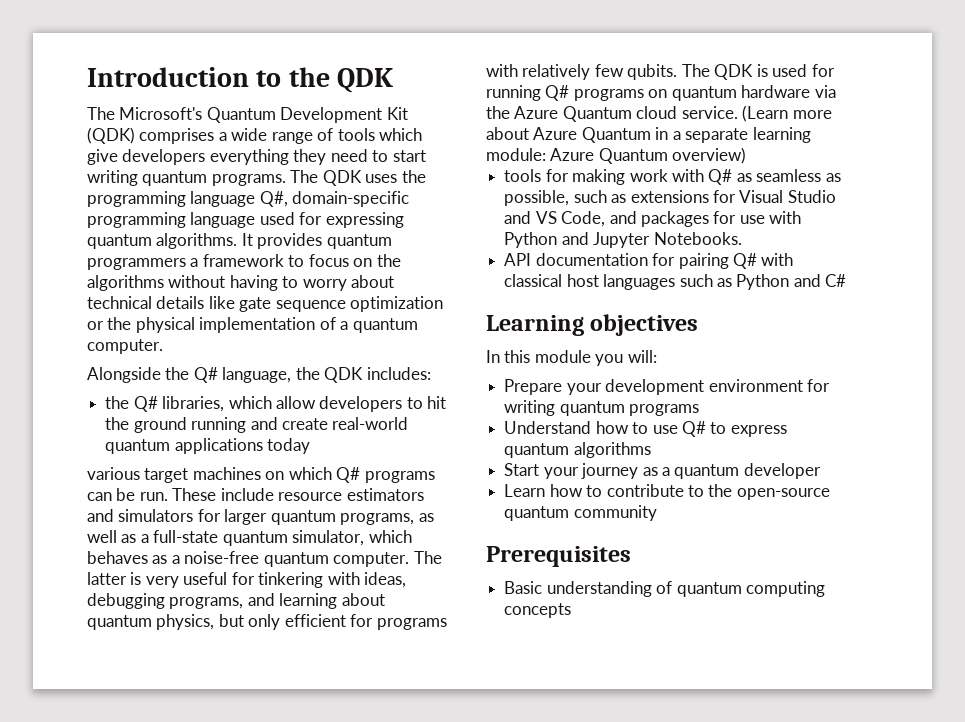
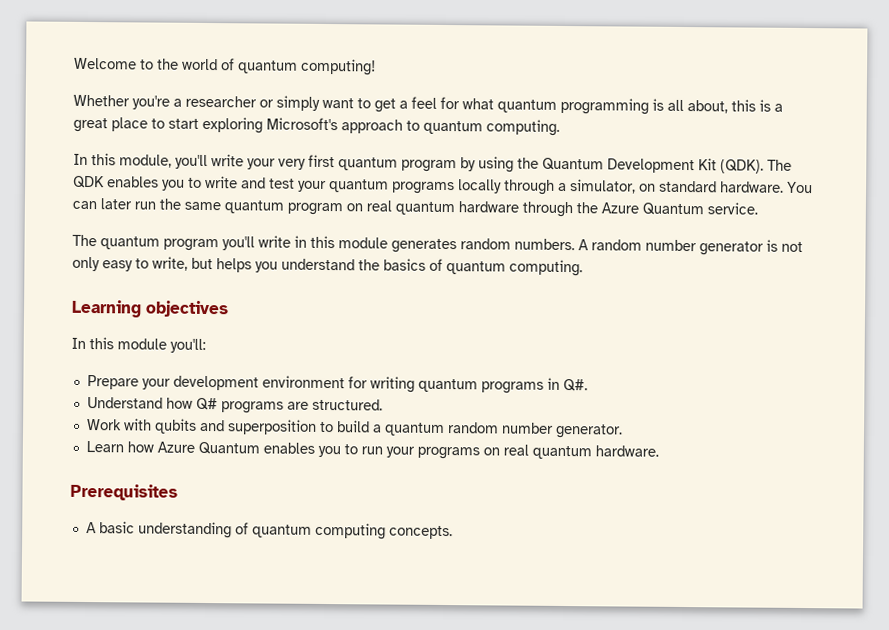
- Introduction to the QDK
- The Microsoft's Quantum Development Kit (QDK) comprises a wide range of tools which give developers everything they need to start writing quantum programs. The QDK uses the programming language Q#, domain-specific programming language used for expressing quantum algorithms. It provides quantum programmers a framework to focus on the algorithms without having to worry about technical details like gate sequence optimization or the physical implementation of a quantum computer.
- Alongside the Q# language, the QDK includes:
- the Q# libraries, which allow developers to hit the ground running and create real-world quantum applications today
- various target machines on which Q# programs can be run. These include resource estimators and simulators for larger quantum programs, as well as a full-state quantum simulator, which behaves as a noise-free quantum computer. The latter is very useful for tinkering with ideas, debugging programs, and learning about quantum physics, but only efficient for programs with relatively few qubits. The QDK is used for running Q# programs on quantum hardware via the Azure Quantum cloud service. (Learn more about Azure Quantum in a separate learning module: Azure Quantum overview)
- tools for making work with Q# as seamless as possible, such as extensions for Visual Studio and VS Code, and packages for use with Python and Jupyter Notebooks.
- API documentation for pairing Q# with classical host languages such as Python and C#
+ Welcome to the world of quantum computing!
+ Whether you're a researcher or simply want to get a feel for what quantum programming is all about, this is a great place to start exploring Microsoft's approach to quantum computing.
+ In this module, you'll write your very first quantum program by using the Quantum Development Kit (QDK). The QDK enables you to write and test your quantum programs locally through a simulator, on standard hardware. You can later run the same quantum program on real quantum hardware through the Azure Quantum service.
+ The quantum program you'll write in this module generates random numbers. A random number generator is not only easy to write, but helps you understand the basics of quantum computing.
- In this module you will:
+ In this module you'll:
- Prepare your development environment for writing quantum programs
+ Prepare your development environment for writing quantum programs in Q#.
- Understand how to use Q# to express quantum algorithms
- Start your journey as a quantum developer
- Learn how to contribute to the open-source quantum community
+ Understand how Q# programs are structured.
+ Work with qubits and superposition to build a quantum random number generator.
+ Learn how Azure Quantum enables you to run your programs on real quantum hardware.
- Basic understanding of quantum computing concepts
+ A basic understanding of quantum computing concepts.

